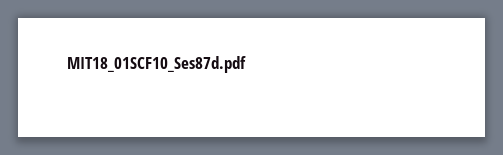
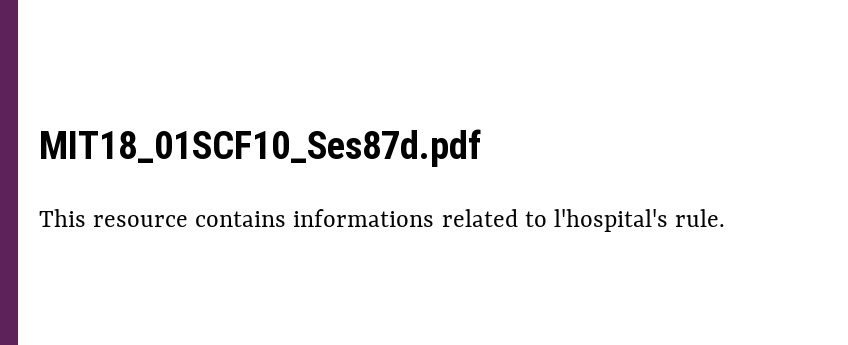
+ This resource contains informations related to l'hospital's rule.

